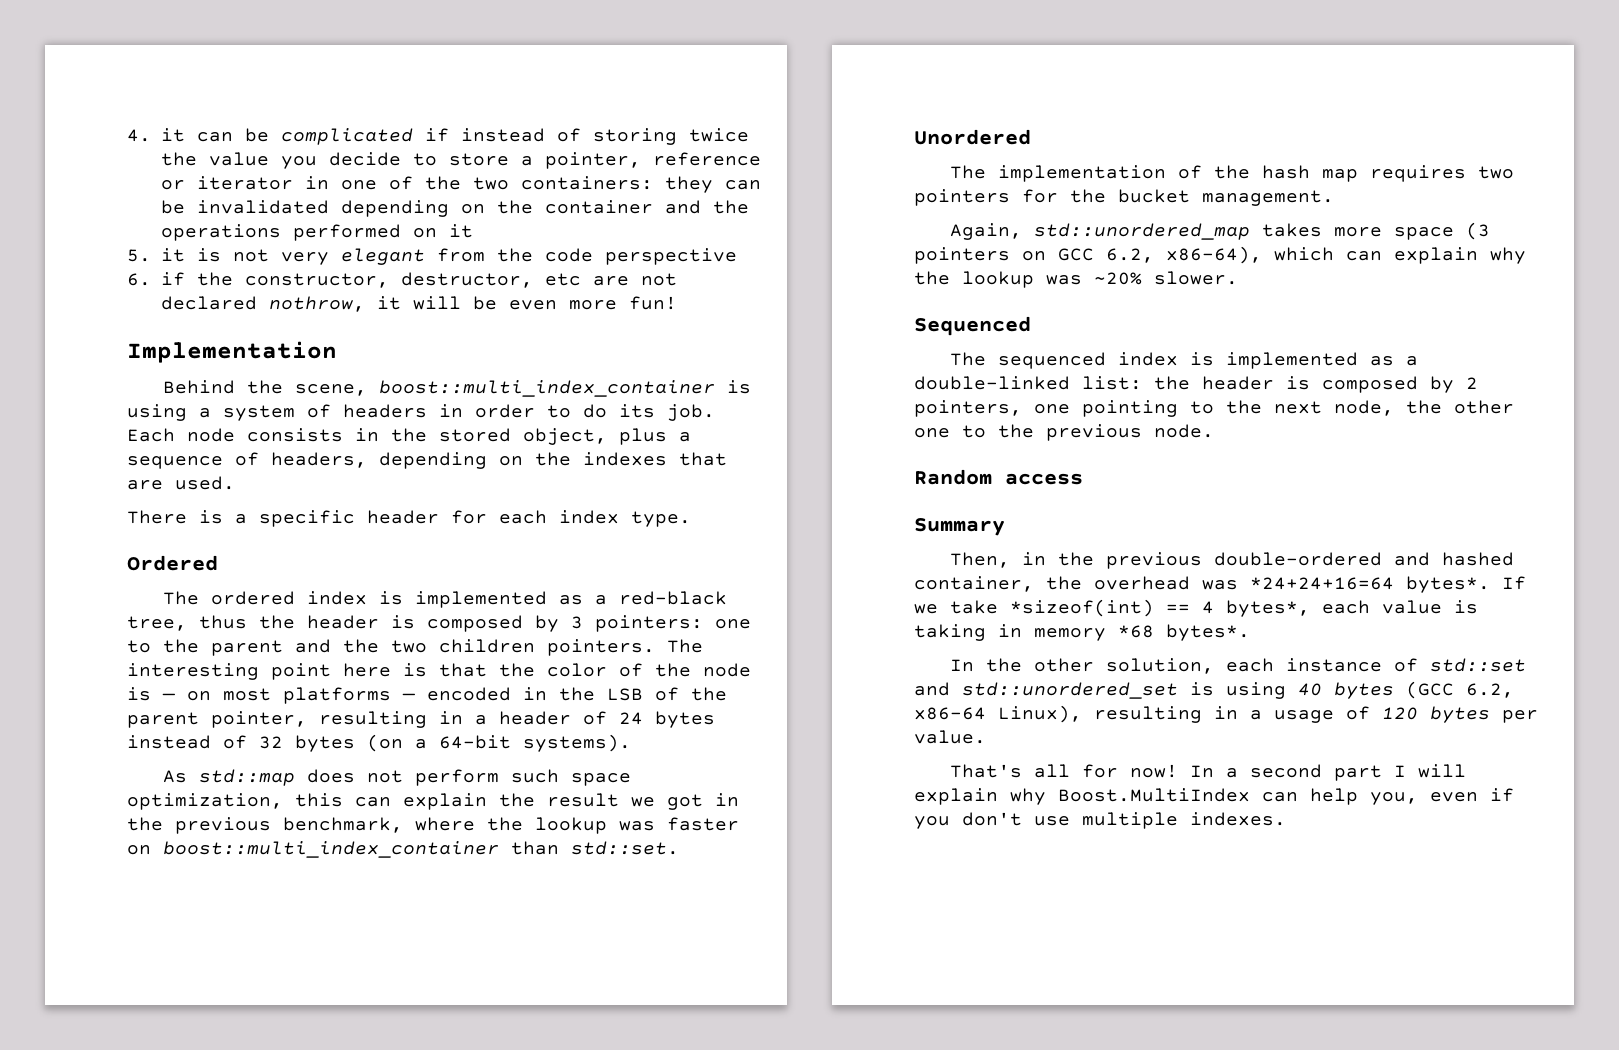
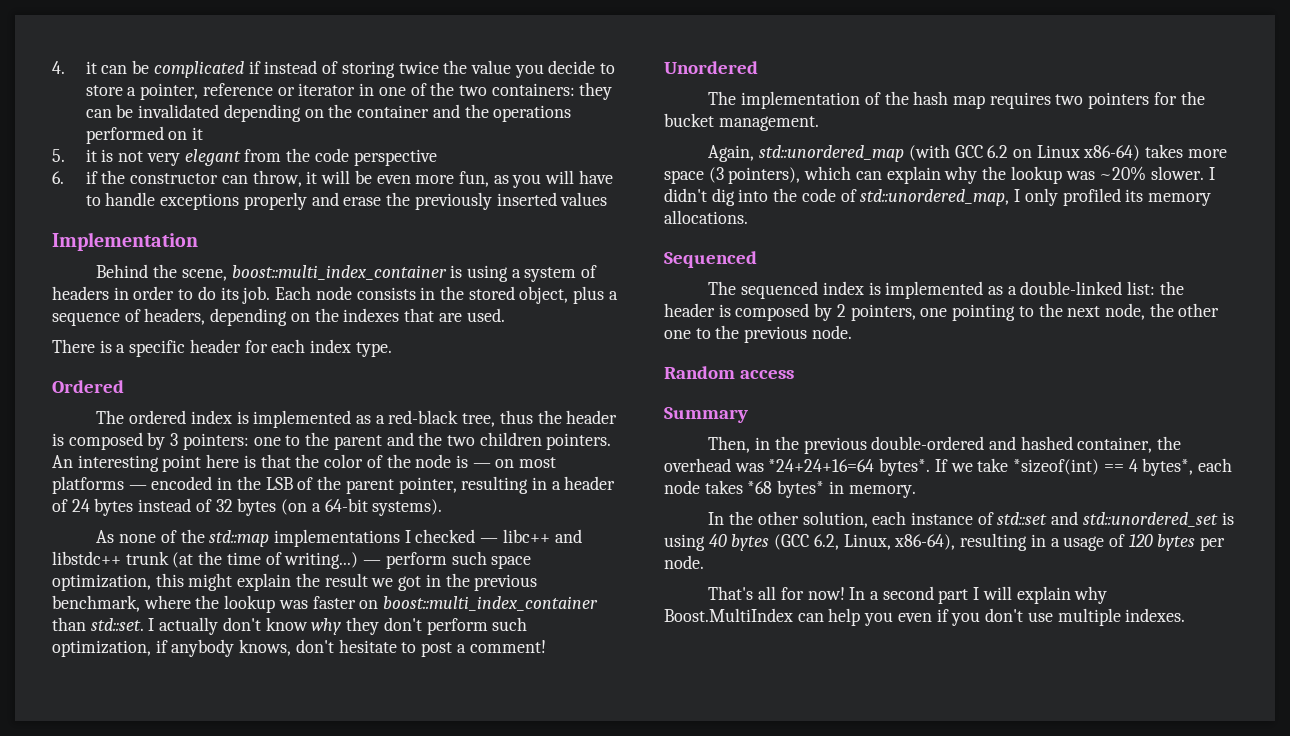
- 6. if the constructor, destructor, etc are not declared nothrow, it will be even more fun!
+ 6. if the constructor can throw, it will be even more fun, as you will have to handle exceptions properly and erase the previously inserted values
- The interesting point here is that the color of the node is — on most platforms — encoded in the LSB of the parent pointer, resulting in a header of 24 bytes instead of 32 bytes (on a 64-bit systems).
+ An interesting point here is that the color of the node is — on most platforms — encoded in the LSB of the parent pointer, resulting in a header of 24 bytes instead of 32 bytes (on a 64-bit systems).
- As std::map does not perform such space optimization, this can explain the result we got in the previous benchmark, where the lookup was faster on boost::multi_index_container than std::set.
+ As none of the std::map implementations I checked — libc++ and libstdc++ trunk (at the time of writing...) — perform such space optimization, this might explain the result we got in the previous benchmark, where the lookup was faster on boost::multi_index_container than std::set. I actually don't know why they don't perform such optimization, if anybody knows, don't hesitate to post a comment!
- Again, std::unordered_map takes more space (3 pointers on GCC 6.2, x86-64), which can explain why the lookup was ~20% slower.
+ Again, std::unordered_map (with GCC 6.2 on Linux x86-64) takes more space (3 pointers), which can explain why the lookup was ~20% slower. I didn't dig into the code of std::unordered_map, I only profiled its memory allocations.
- If we take *sizeof(int) == 4 bytes*, each value is taking in memory *68 bytes*.
+ If we take *sizeof(int) == 4 bytes*, each node takes *68 bytes* in memory.
- In the other solution, each instance of std::set and std::unordered_set is using 40 bytes (GCC 6.2, x86-64 Linux), resulting in a usage of 120 bytes per value.
+ In the other solution, each instance of std::set and std::unordered_set is using 40 bytes (GCC 6.2, Linux, x86-64), resulting in a usage of 120 bytes per node.
- In a second part I will explain why Boost.MultiIndex can help you, even if you don't use multiple indexes.
+ In a second part I will explain why Boost.MultiIndex can help you even if you don't use multiple indexes.

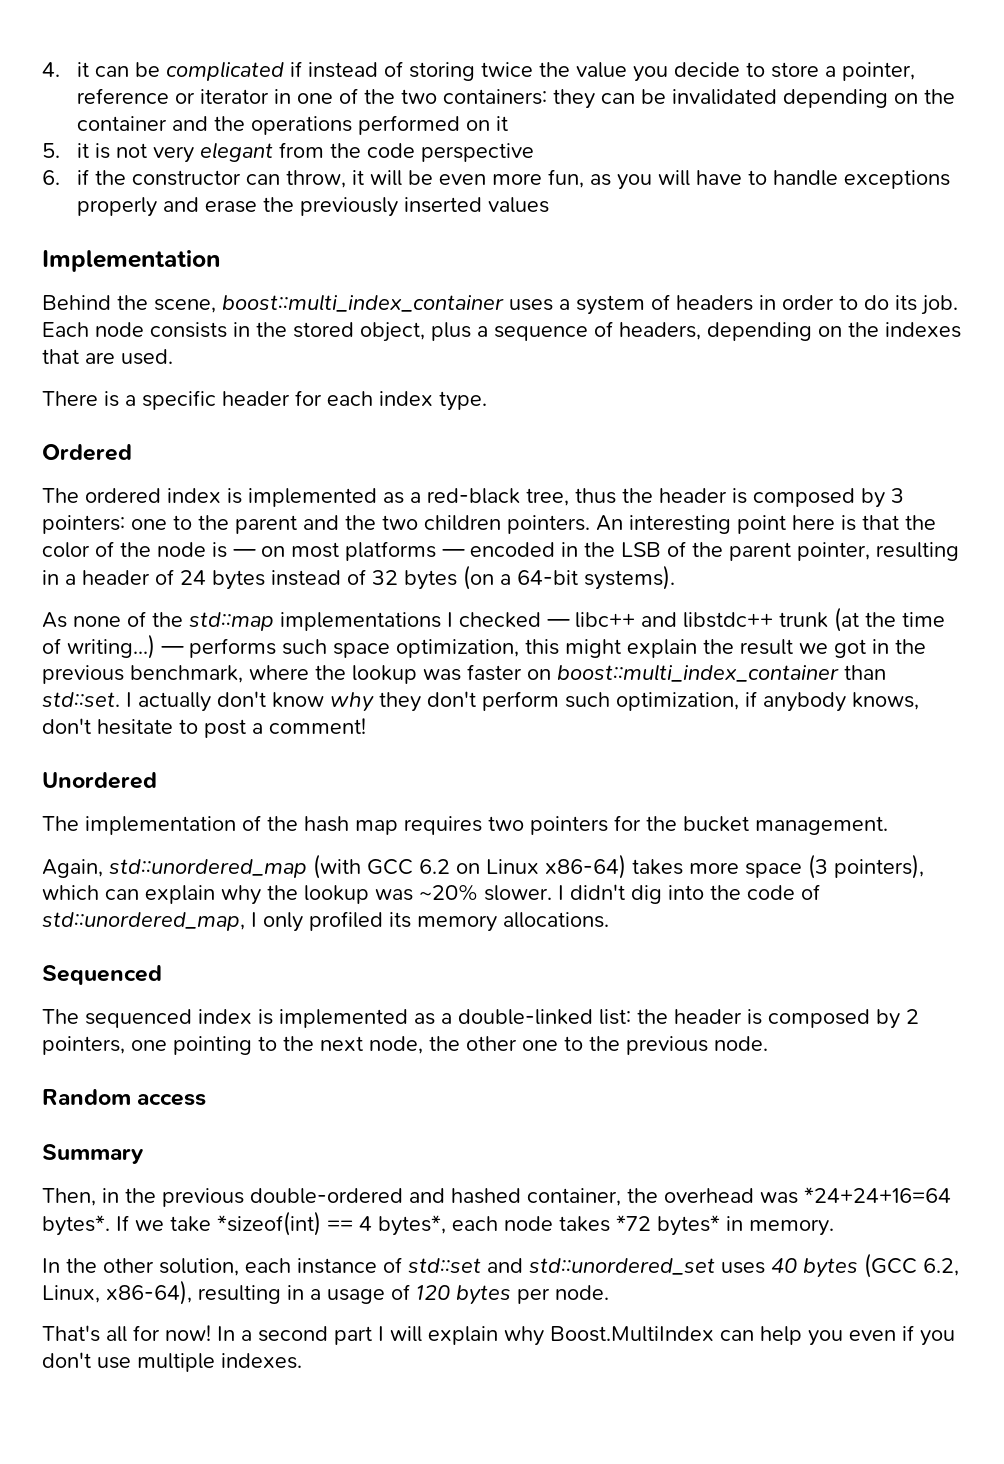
- Behind the scene, boost::multi_index_container is using a system of headers in order to do its job.
+ Behind the scene, boost::multi_index_container uses a system of headers in order to do its job.
- — perform such space optimization, this might explain the result we got in the previous benchmark, where the lookup was faster on boost::multi_index_container than std::set.
+ — performs such space optimization, this might explain the result we got in the previous benchmark, where the lookup was faster on boost::multi_index_container than std::set.
- If we take *sizeof(int) == 4 bytes*, each node takes *68 bytes* in memory.
+ If we take *sizeof(int) == 4 bytes*, each node takes *72 bytes* in memory.
- In the other solution, each instance of std::set and std::unordered_set is using 40 bytes (GCC 6.2, Linux, x86-64), resulting in a usage of 120 bytes per node.
+ In the other solution, each instance of std::set and std::unordered_set uses 40 bytes (GCC 6.2, Linux, x86-64), resulting in a usage of 120 bytes per node.

